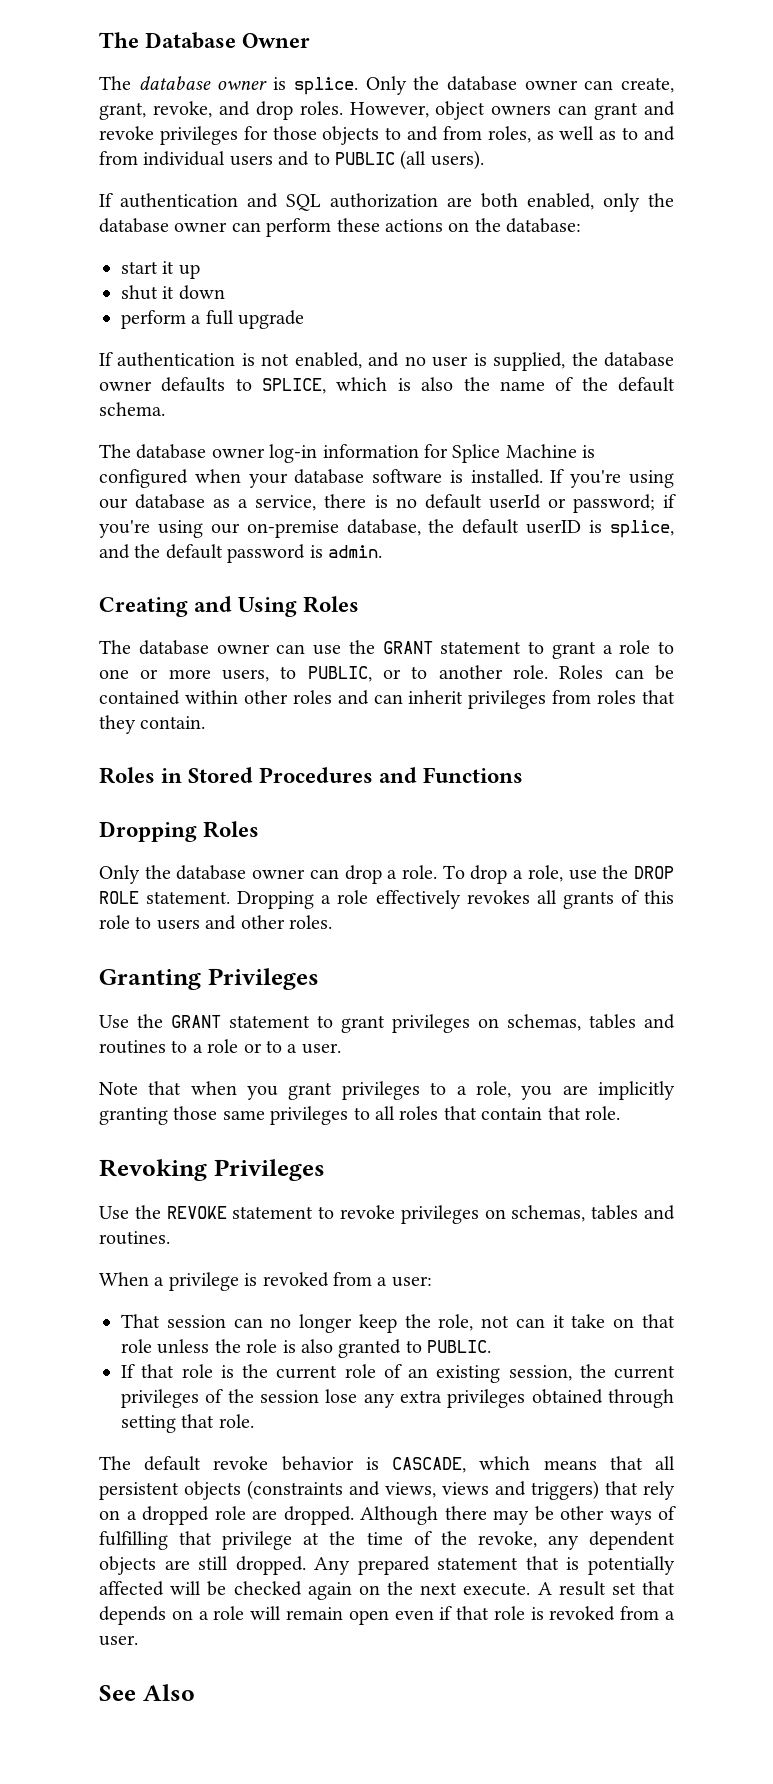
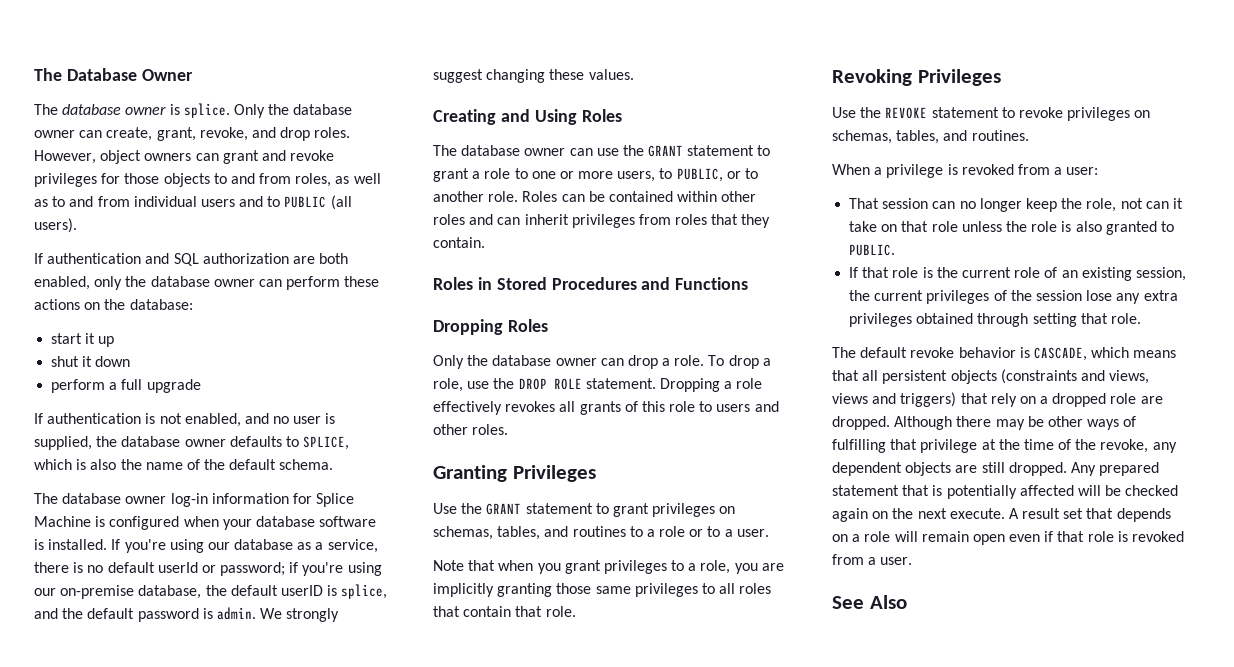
+ We strongly suggest changing these values.
- Use the GRANT statement to grant privileges on schemas, tables and routines to a role or to a user.
+ Use the GRANT statement to grant privileges on schemas, tables, and routines to a role or to a user.
- Use the REVOKE statement to revoke privileges on schemas, tables and routines.
+ Use the REVOKE statement to revoke privileges on schemas, tables, and routines.

